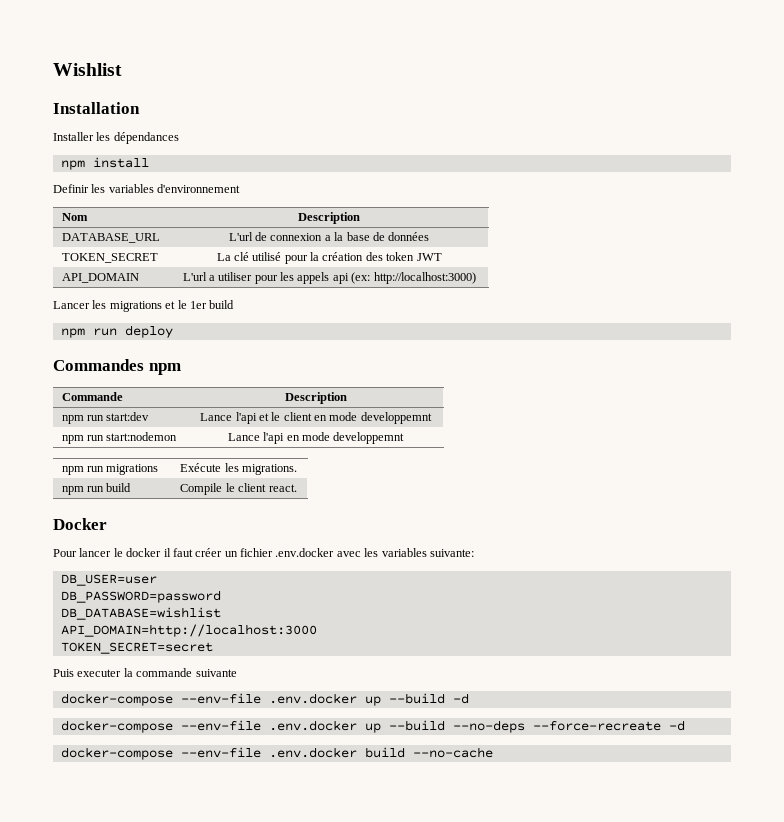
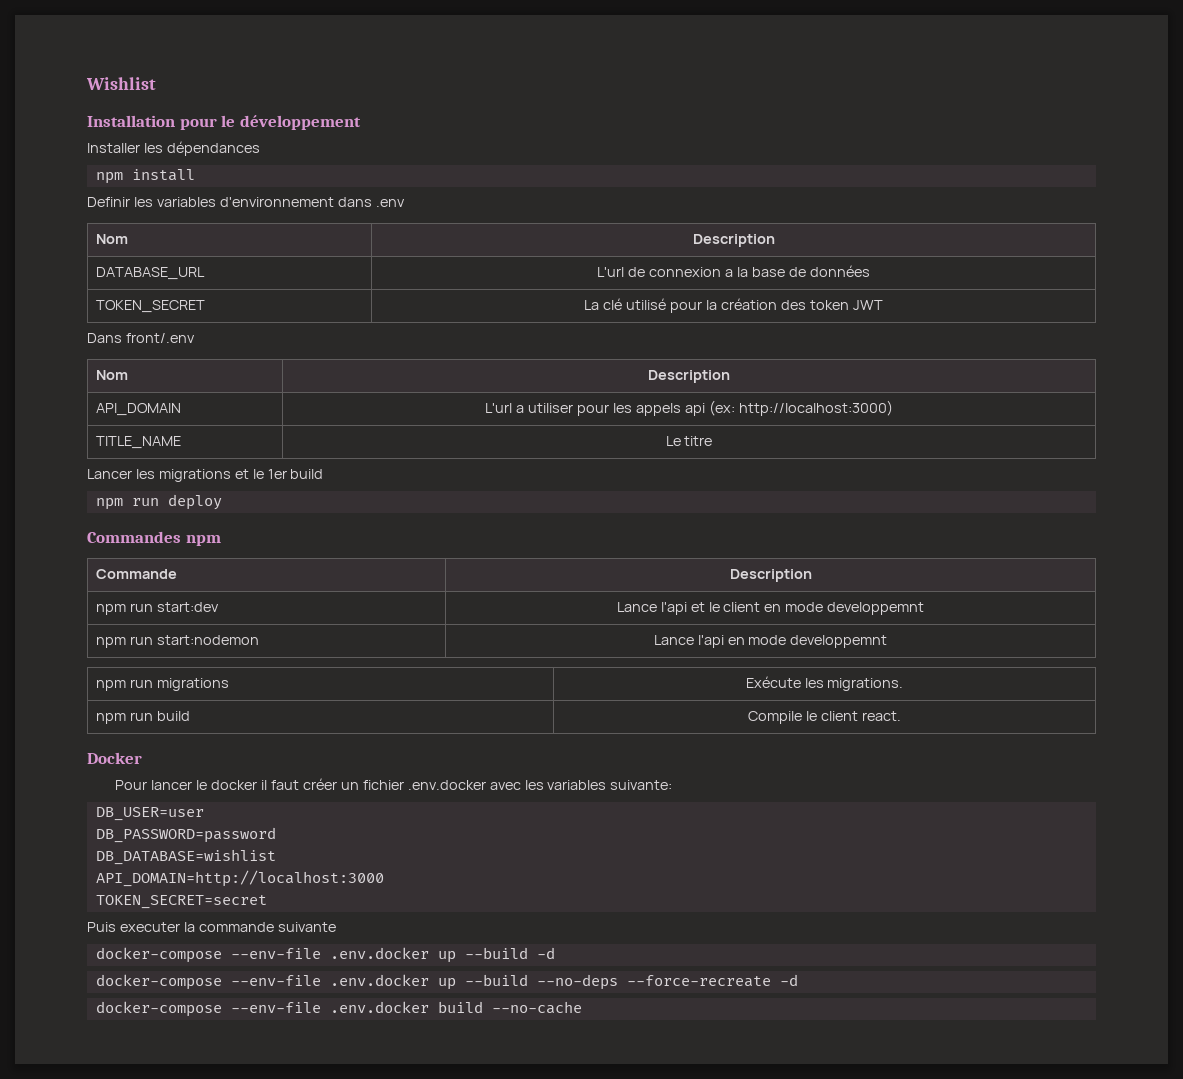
- Installation
+ Installation pour le développement
- Definir les variables d'environnement
+ Definir les variables d'environnement dans .env
+ Dans front/.env
+ Nom | Description
+ TITLE_NAME | Le titre

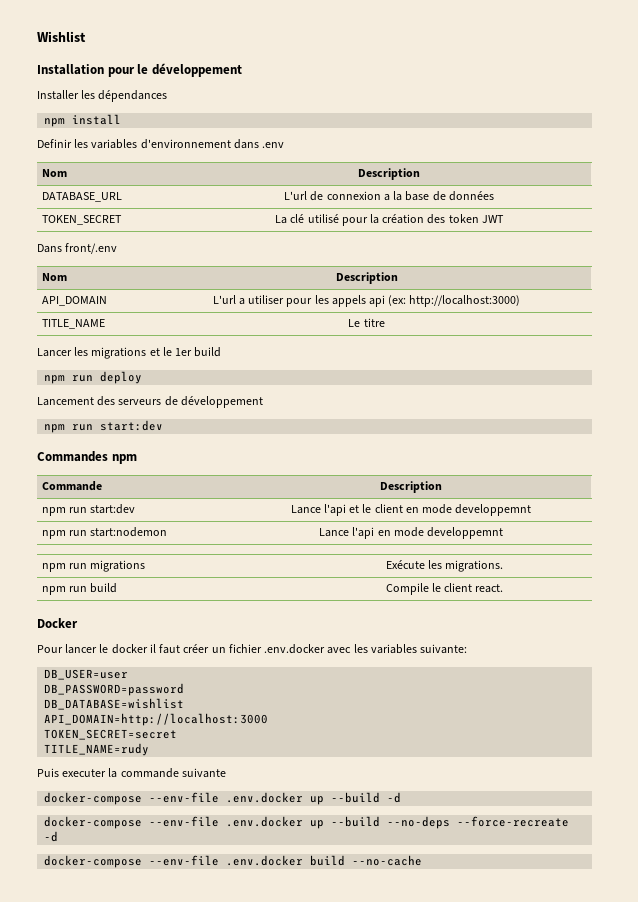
+ Lancement des serveurs de développement
+ npm run start:dev
+ TITLE_NAME=rudy

